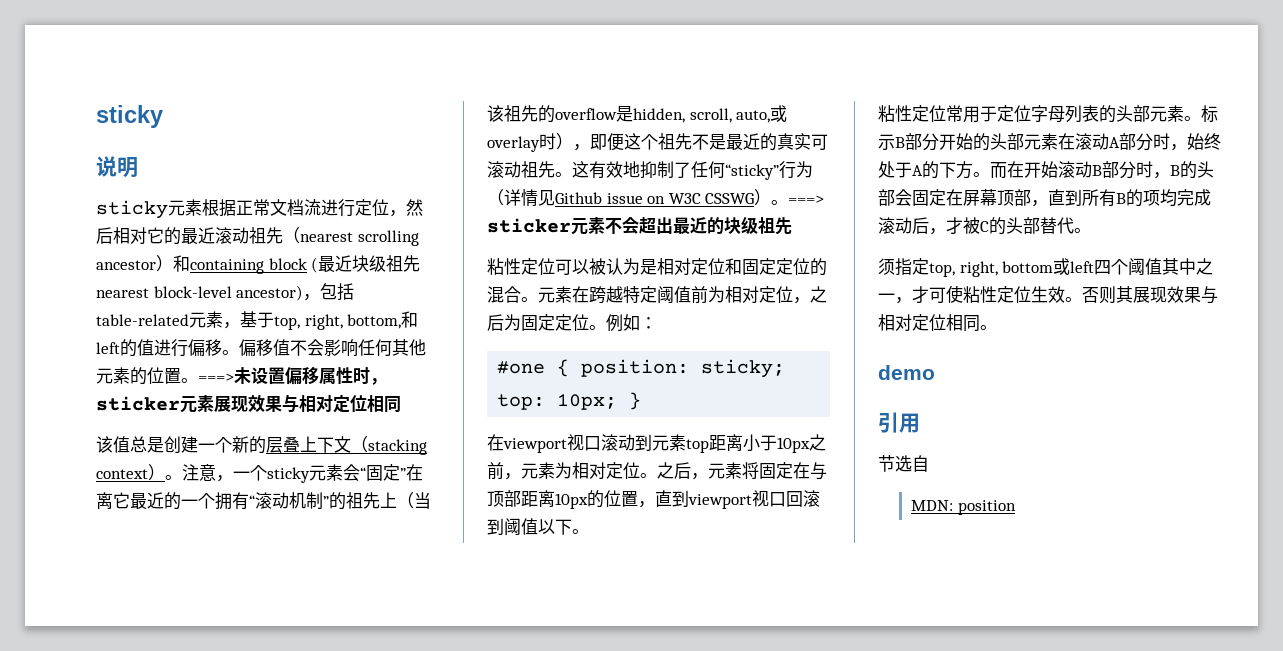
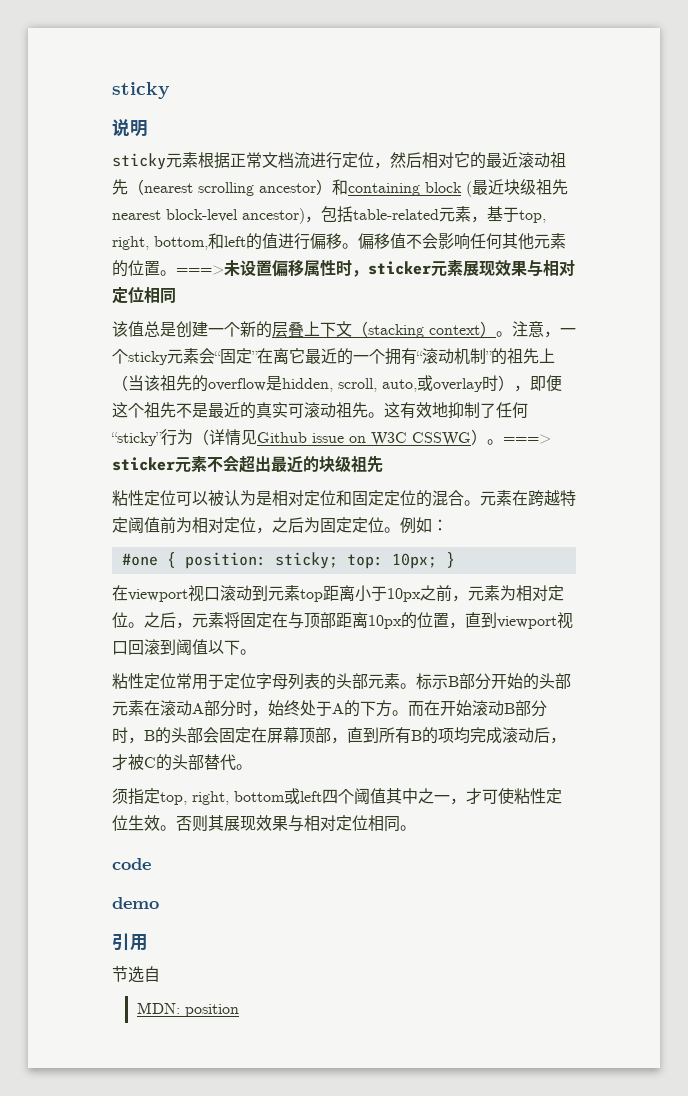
+ code

